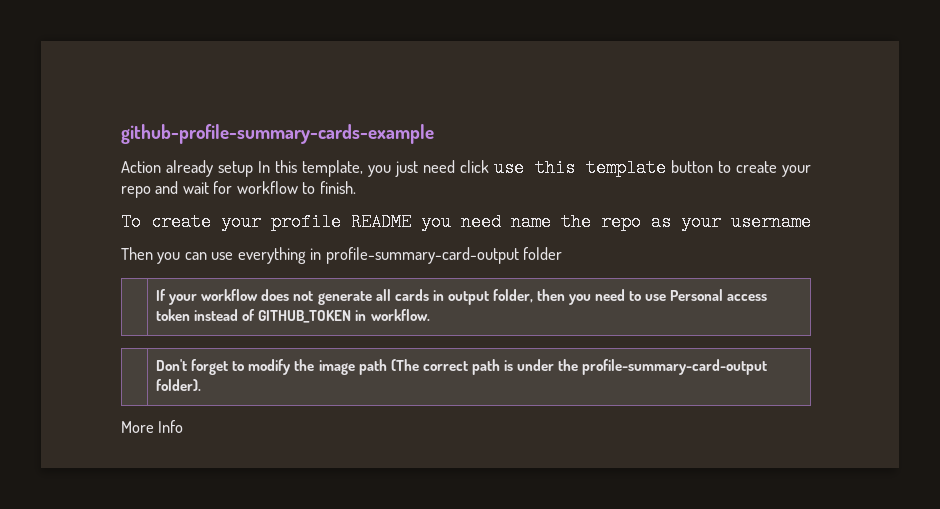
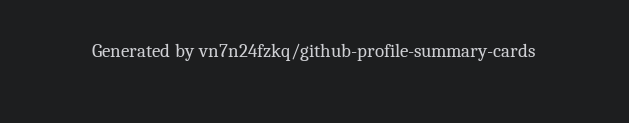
- github-profile-summary-cards-example
- Action already setup In this template, you just need click use this template button to create your repo and wait for workflow to finish.
- To create your profile README you need name the repo as your username
- Then you can use everything in profile-summary-card-output folder
- | If your workflow does not generate all cards in output folder, then you need to use Personal access token instead of GITHUB_TOKEN in workflow.
- | Don't forget to modify the image path (The correct path is under the profile-summary-card-output folder).
- More Info
+ Generated by vn7n24fzkq/github-profile-summary-cards

